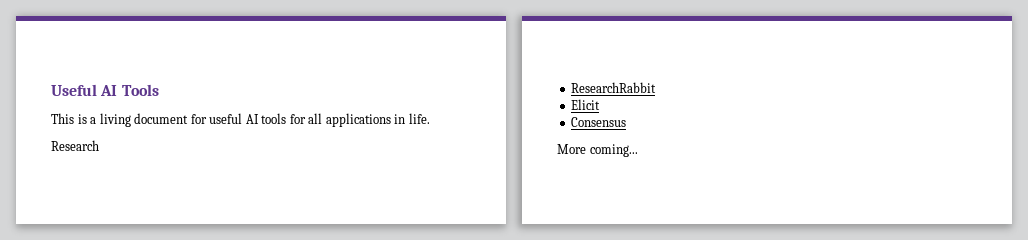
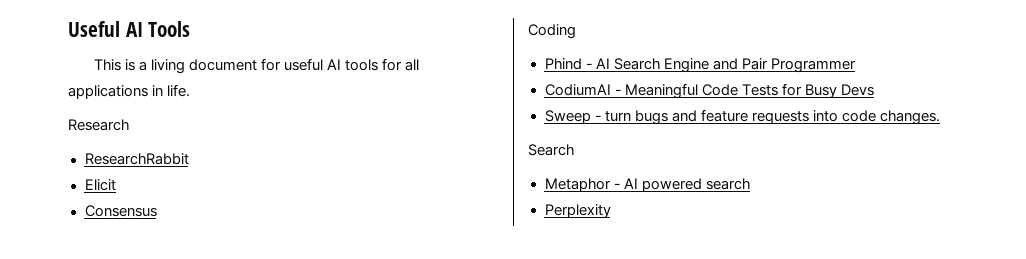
- More coming...
+ Coding
+ Phind - AI Search Engine and Pair Programmer
+ CodiumAI - Meaningful Code Tests for Busy Devs
+ Sweep - turn bugs and feature requests into code changes.
+ Search
+ Metaphor - AI powered search
+ Perplexity

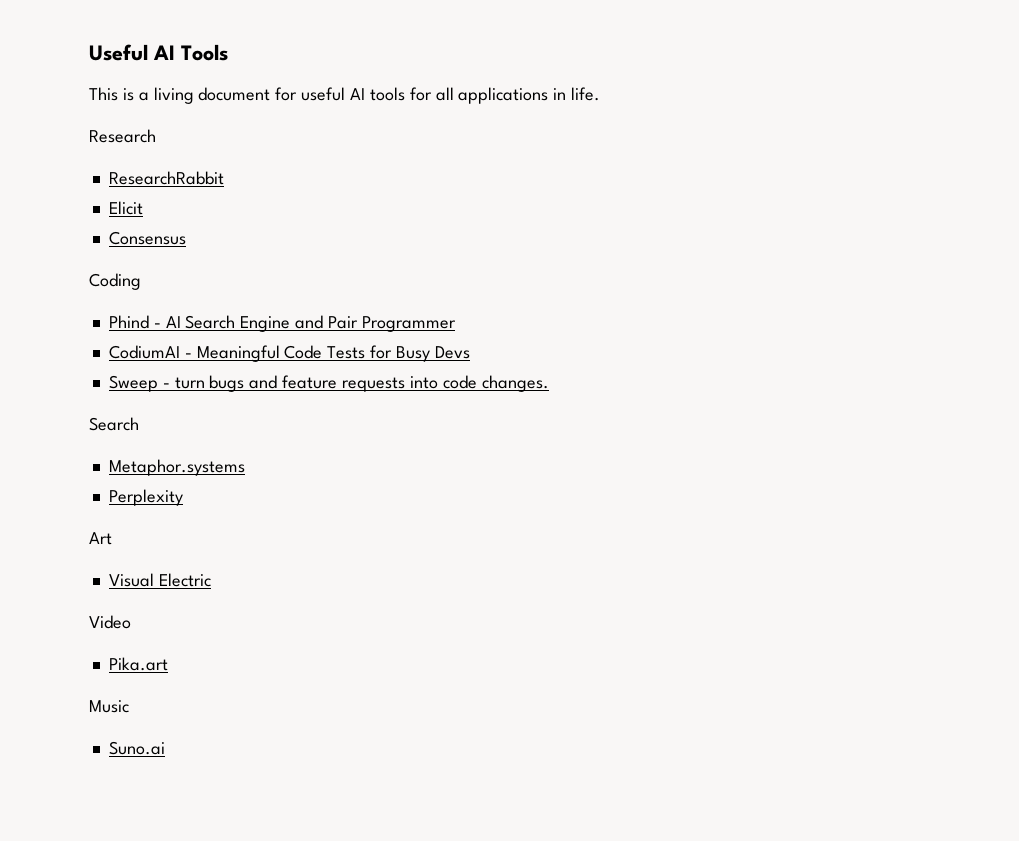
- Metaphor - AI powered search
+ Metaphor.systems
  Perplexity
+ Art
+ Visual Electric
+ Video
+ Pika.art
+ Music
+ Suno.ai

